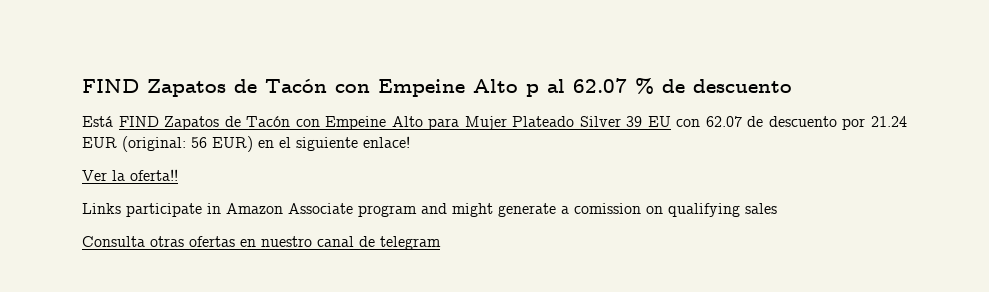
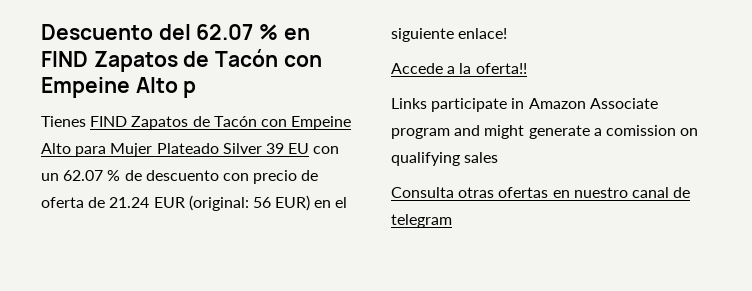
- FIND Zapatos de Tacón con Empeine Alto p al 62.07 % de descuento
- Está FIND Zapatos de Tacón con Empeine Alto para Mujer Plateado Silver 39 EU con 62.07 de descuento por 21.24 EUR (original: 56 EUR) en el siguiente enlace!
+ Descuento del 62.07 % en FIND Zapatos de Tacón con Empeine Alto p
+ Tienes FIND Zapatos de Tacón con Empeine Alto para Mujer Plateado Silver 39 EU con un 62.07 % de descuento con precio de oferta de 21.24 EUR (original: 56 EUR) en el siguiente enlace!
- Ver la oferta!!
+ Accede a la oferta!!

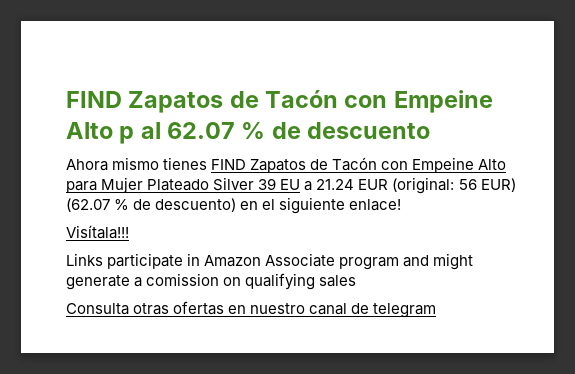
- Descuento del 62.07 % en FIND Zapatos de Tacón con Empeine Alto p
- Tienes FIND Zapatos de Tacón con Empeine Alto para Mujer Plateado Silver 39 EU con un 62.07 % de descuento con precio de oferta de 21.24 EUR (original: 56 EUR) en el siguiente enlace!
+ FIND Zapatos de Tacón con Empeine Alto p al 62.07 % de descuento
+ Ahora mismo tienes FIND Zapatos de Tacón con Empeine Alto para Mujer Plateado Silver 39 EU a 21.24 EUR (original: 56 EUR) (62.07 % de descuento) en el siguiente enlace!
- Accede a la oferta!!
+ Visítala!!!

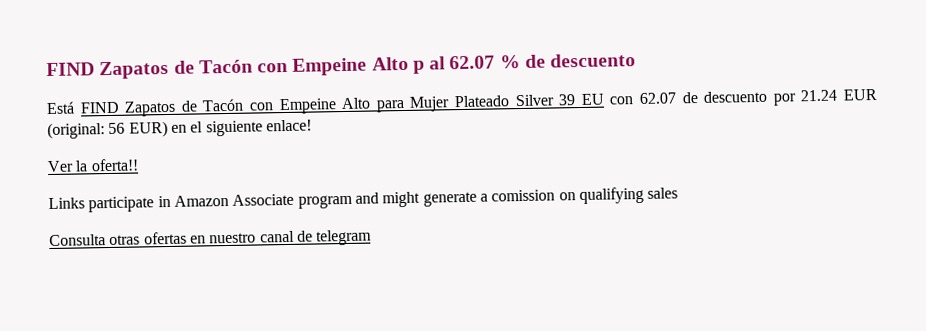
- Ahora mismo tienes FIND Zapatos de Tacón con Empeine Alto para Mujer Plateado Silver 39 EU a 21.24 EUR (original: 56 EUR) (62.07 % de descuento) en el siguiente enlace!
+ Está FIND Zapatos de Tacón con Empeine Alto para Mujer Plateado Silver 39 EU con 62.07 de descuento por 21.24 EUR (original: 56 EUR) en el siguiente enlace!
- Visítala!!!
+ Ver la oferta!!

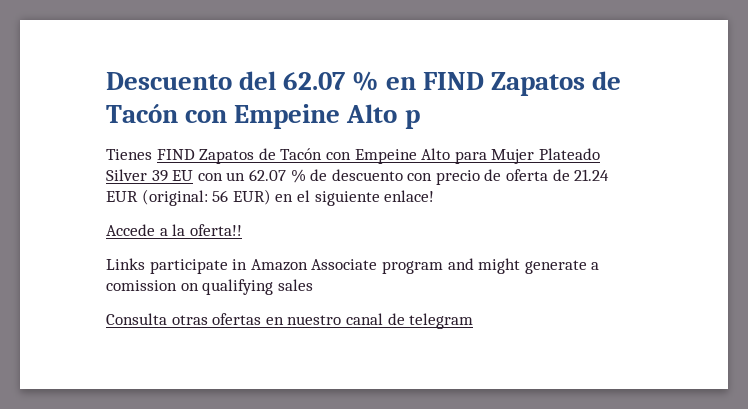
- FIND Zapatos de Tacón con Empeine Alto p al 62.07 % de descuento
- Está FIND Zapatos de Tacón con Empeine Alto para Mujer Plateado Silver 39 EU con 62.07 de descuento por 21.24 EUR (original: 56 EUR) en el siguiente enlace!
+ Descuento del 62.07 % en FIND Zapatos de Tacón con Empeine Alto p
+ Tienes FIND Zapatos de Tacón con Empeine Alto para Mujer Plateado Silver 39 EU con un 62.07 % de descuento con precio de oferta de 21.24 EUR (original: 56 EUR) en el siguiente enlace!
- Ver la oferta!!
+ Accede a la oferta!!

